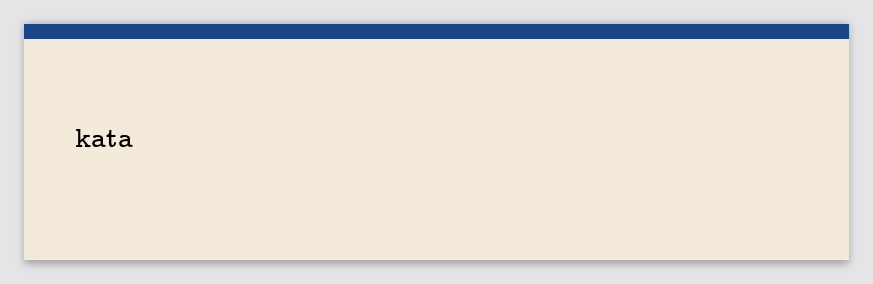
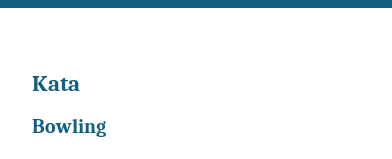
- kata
+ Kata
+ Bowling

